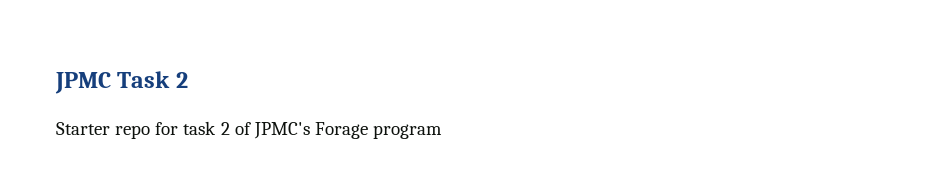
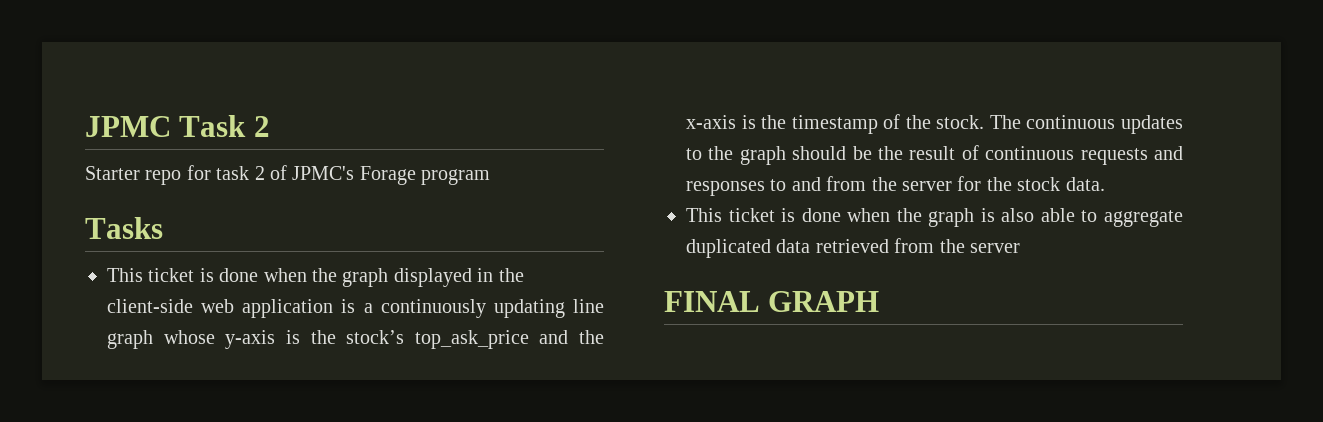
+ Tasks
+ This ticket is done when the graph displayed in the client-side web application is a continuously updating line graph whose y-axis is the stock’s top_ask_price and the x-axis is the timestamp of the stock. The continuous updates to the graph should be the result of continuous requests and responses to and from the server for the stock data.
+ This ticket is done when the graph is also able to aggregate duplicated data retrieved from the server
+ FINAL GRAPH

